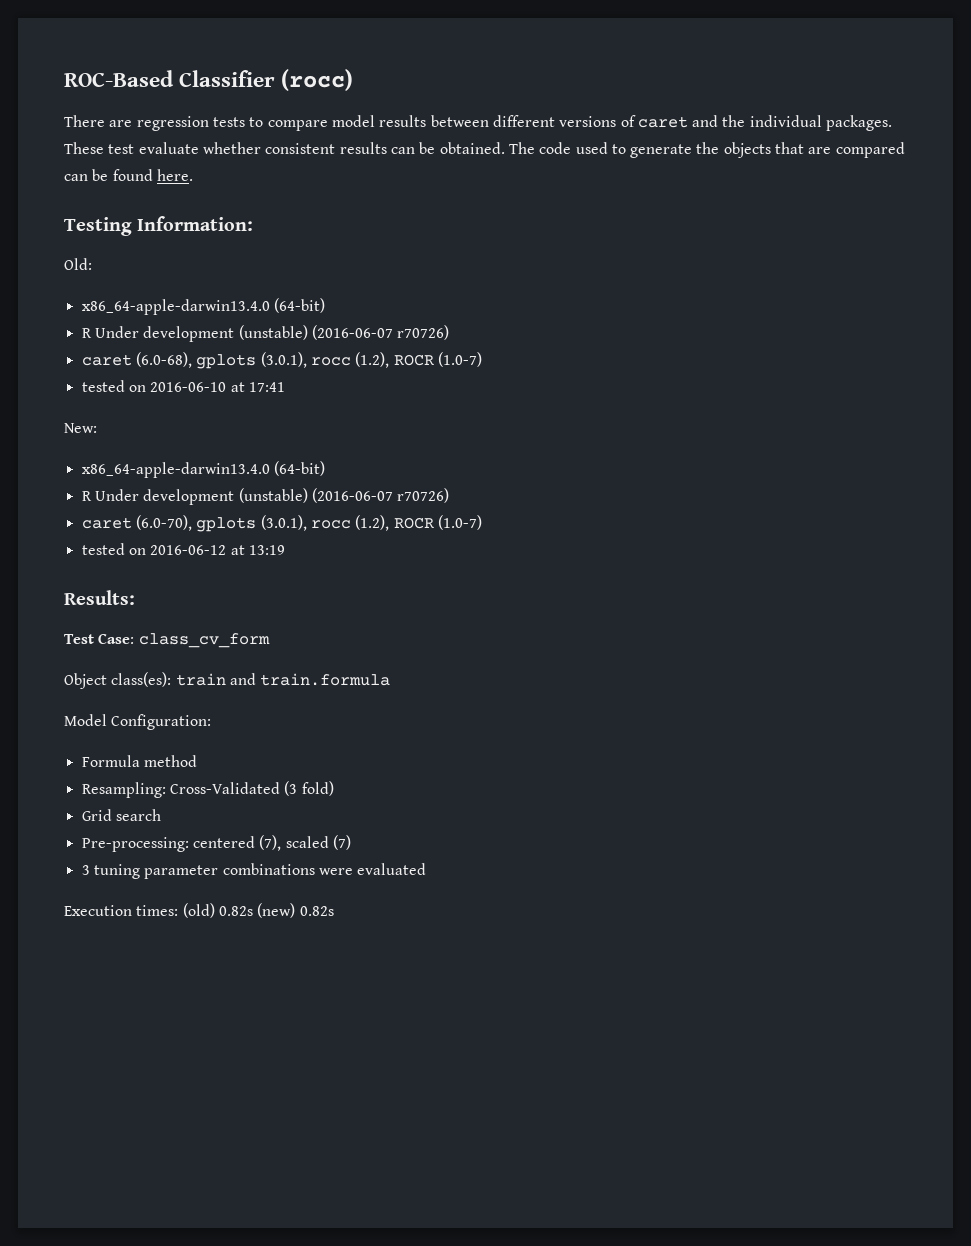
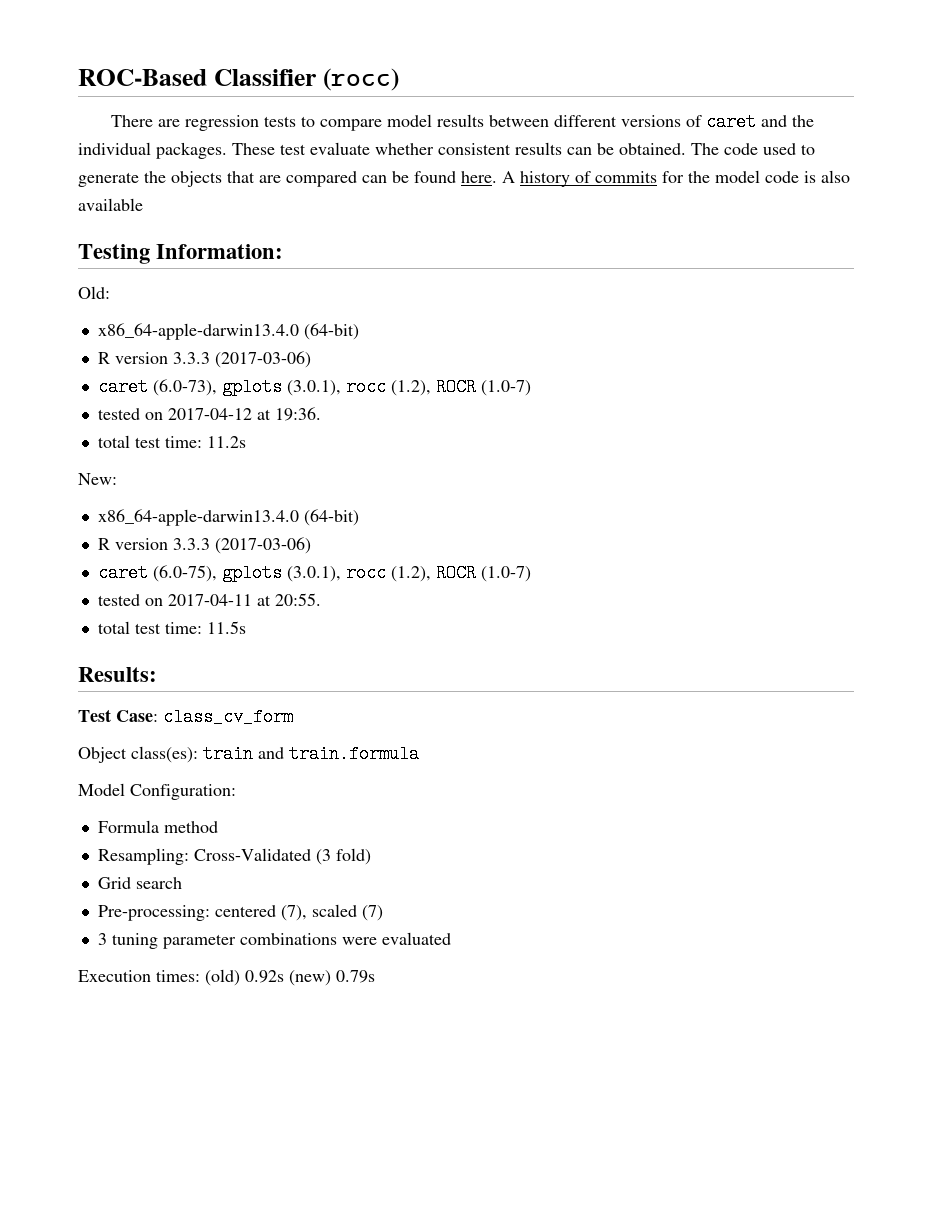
+ A history of commits for the model code is also available
  Old:
  x86_64-apple-darwin13.4.0 (64-bit)
- R Under development (unstable) (2016-06-07 r70726)
- caret (6.0-68), gplots (3.0.1), rocc (1.2), ROCR (1.0-7)
- tested on 2016-06-10 at 17:41
+ R version 3.3.3 (2017-03-06)
+ caret (6.0-73), gplots (3.0.1), rocc (1.2), ROCR (1.0-7)
+ tested on 2017-04-12 at 19:36.
+ total test time: 11.2s
  New:
  x86_64-apple-darwin13.4.0 (64-bit)
- R Under development (unstable) (2016-06-07 r70726)
- caret (6.0-70), gplots (3.0.1), rocc (1.2), ROCR (1.0-7)
- tested on 2016-06-12 at 13:19
+ R version 3.3.3 (2017-03-06)
+ caret (6.0-75), gplots (3.0.1), rocc (1.2), ROCR (1.0-7)
+ tested on 2017-04-11 at 20:55.
+ total test time: 11.5s
- Execution times: (old) 0.82s (new) 0.82s
+ Execution times: (old) 0.92s (new) 0.79s

